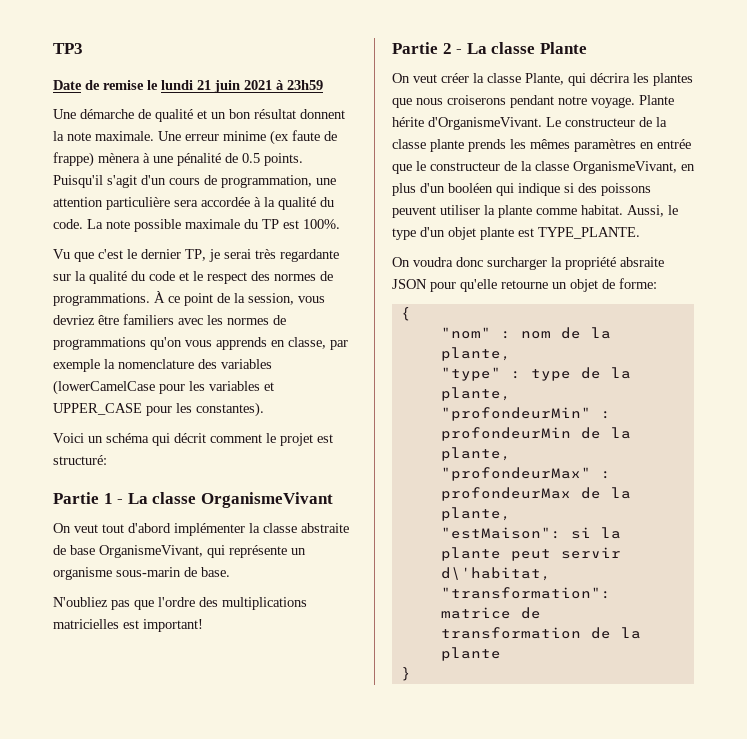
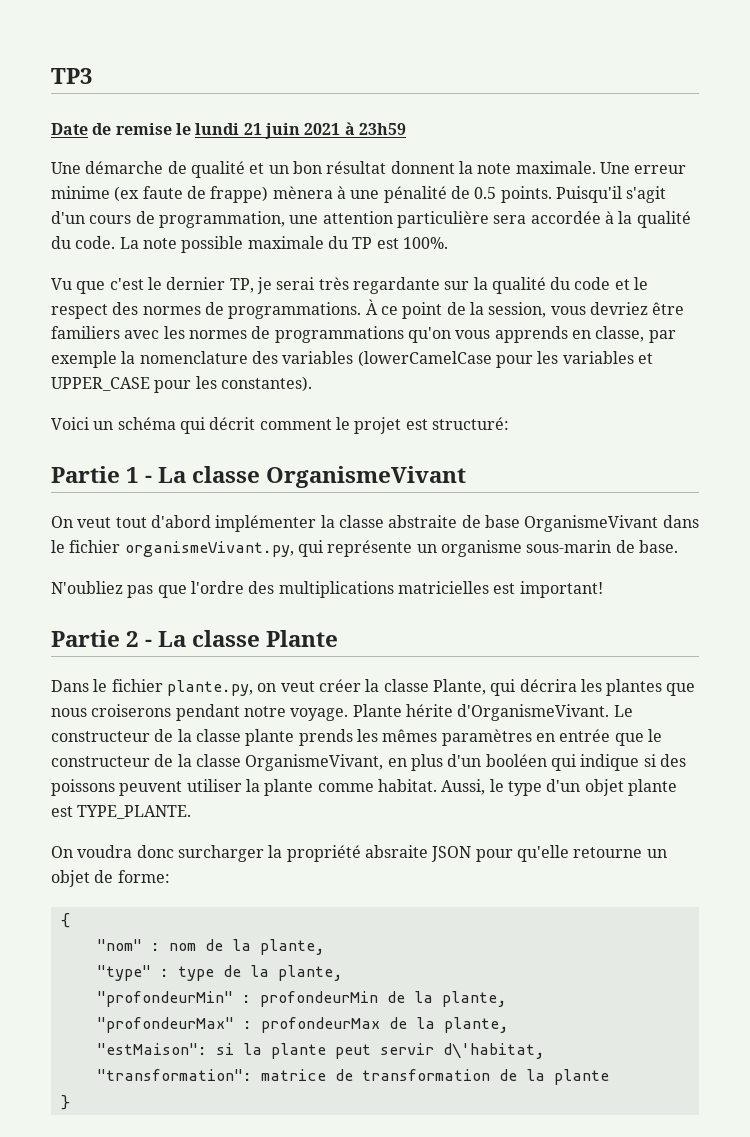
- On veut tout d'abord implémenter la classe abstraite de base OrganismeVivant, qui représente un organisme sous-marin de base.
+ On veut tout d'abord implémenter la classe abstraite de base OrganismeVivant dans le fichier organismeVivant.py, qui représente un organisme sous-marin de base.
- On veut créer la classe Plante, qui décrira les plantes que nous croiserons pendant notre voyage.
+ Dans le fichier plante.py, on veut créer la classe Plante, qui décrira les plantes que nous croiserons pendant notre voyage.

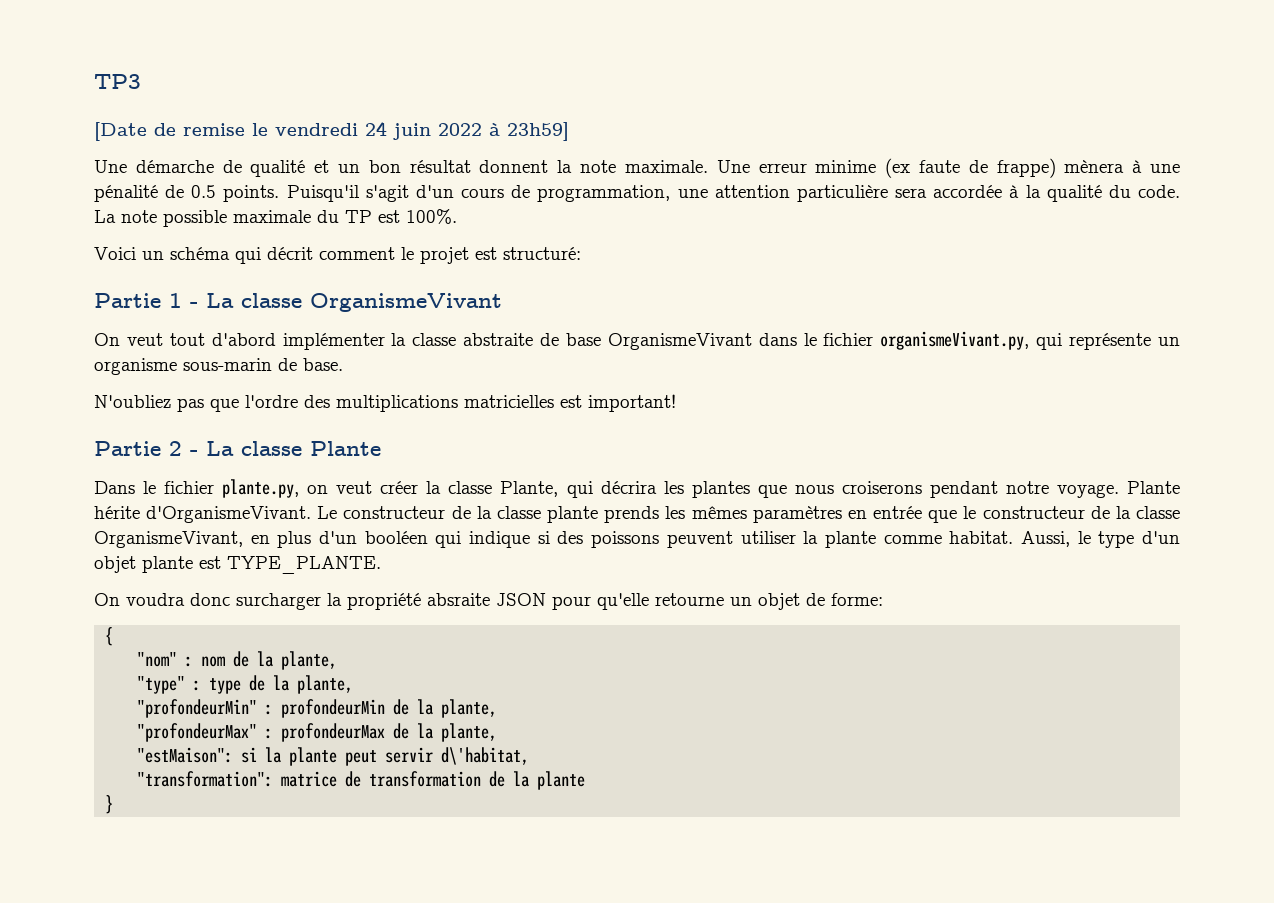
- Date de remise le lundi 21 juin 2021 à 23h59
+ [Date de remise le vendredi 24 juin 2022 à 23h59]
- Vu que c'est le dernier TP, je serai très regardante sur la qualité du code et le respect des normes de programmations. À ce point de la session, vous devriez être familiers avec les normes de programmations qu'on vous apprends en classe, par exemple la nomenclature des variables (lowerCamelCase pour les variables et UPPER_CASE pour les constantes).

